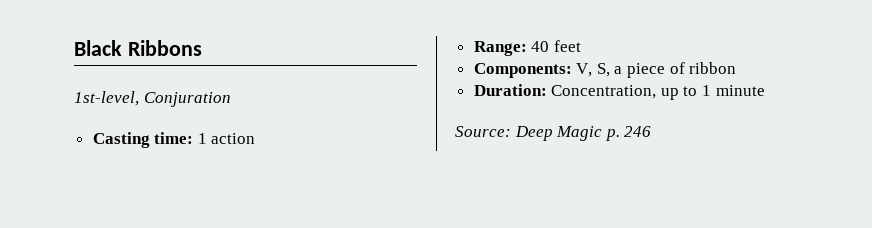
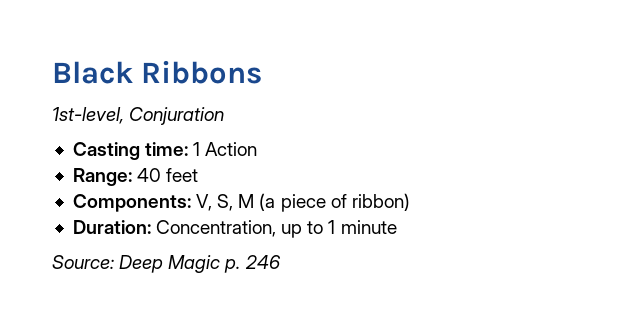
- Casting time: 1 action
+ Casting time: 1 Action
- Components: V, S, a piece of ribbon
+ Components: V, S, M (a piece of ribbon)

